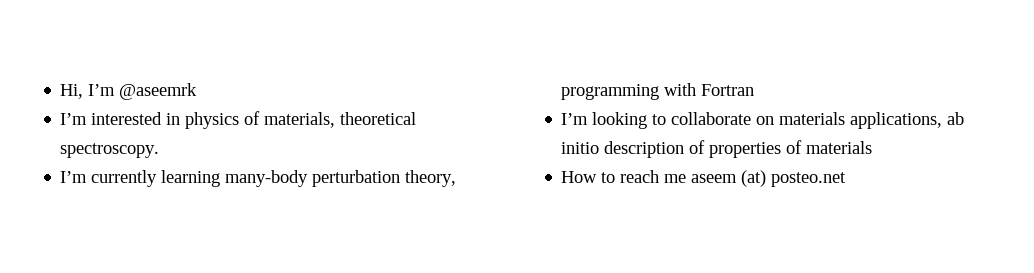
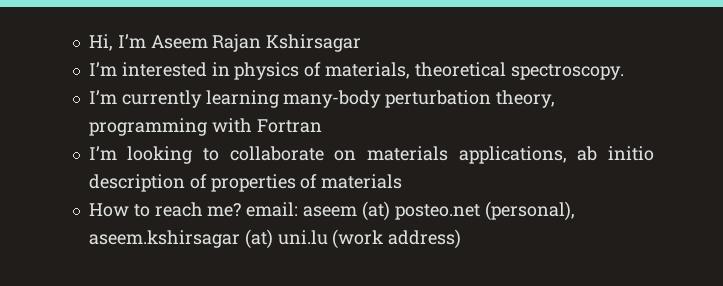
- Hi, I’m @aseemrk
+ Hi, I’m Aseem Rajan Kshirsagar
- How to reach me aseem (at) posteo.net
+ How to reach me? email: aseem (at) posteo.net (personal), aseem.kshirsagar (at) uni.lu (work address)

